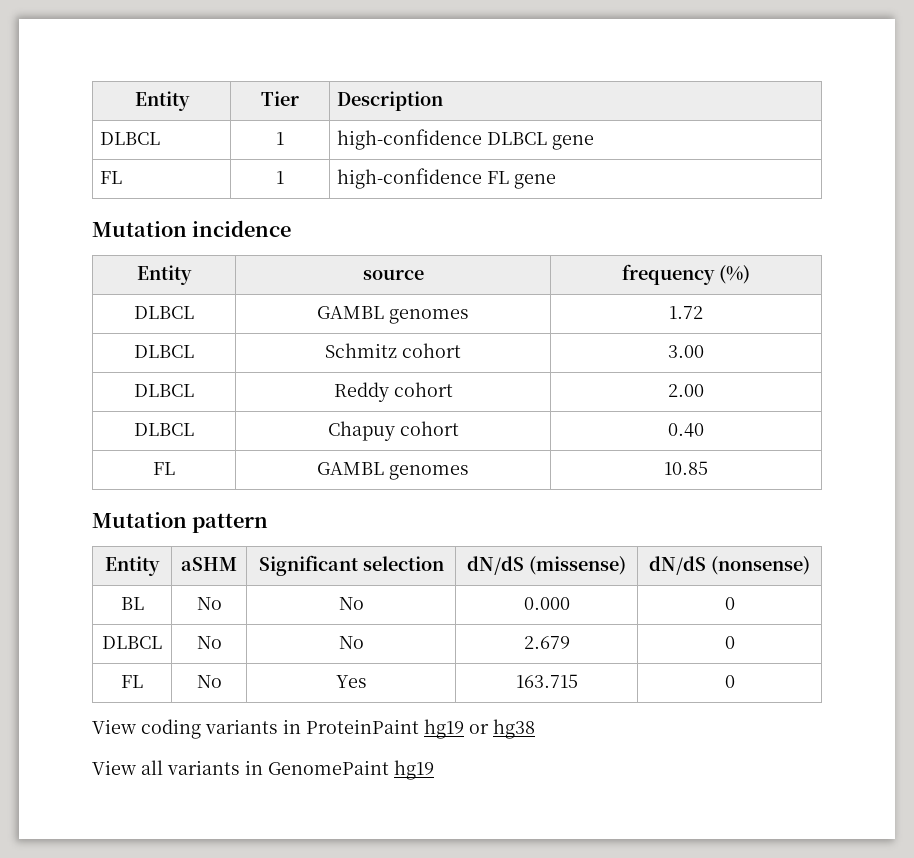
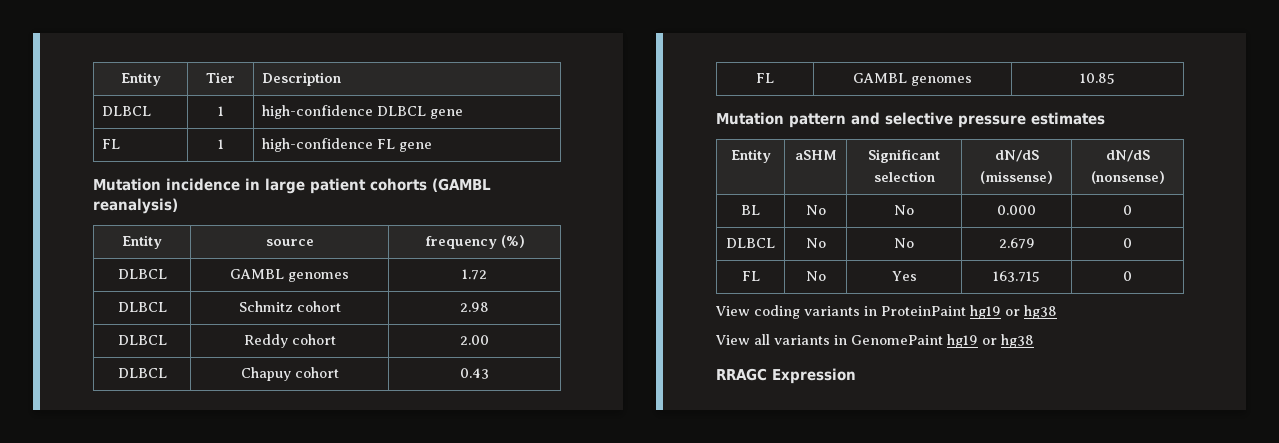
- Mutation incidence
+ Mutation incidence in large patient cohorts (GAMBL reanalysis)
- DLBCL | Schmitz cohort | 3.00
+ DLBCL | Schmitz cohort | 2.98
- DLBCL | Chapuy cohort | 0.40
+ DLBCL | Chapuy cohort | 0.43
- Mutation pattern
+ Mutation pattern and selective pressure estimates
- View all variants in GenomePaint hg19
+ View all variants in GenomePaint hg19 or hg38
+ RRAGC Expression

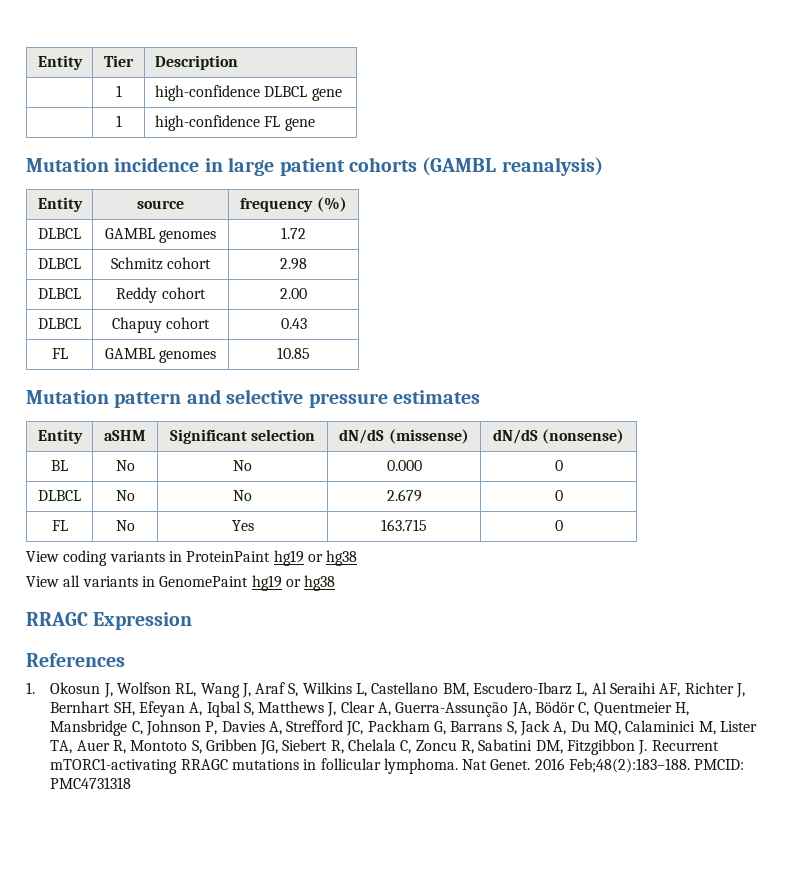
- DLBCL | 1 | high-confidence DLBCL gene
+ | 1 | high-confidence DLBCL gene
- FL | 1 | high-confidence FL gene
+ | 1 | high-confidence FL gene
+ References
+ 1. Okosun J, Wolfson RL, Wang J, Araf S, Wilkins L, Castellano BM, Escudero-Ibarz L, Al Seraihi AF, Richter J, Bernhart SH, Efeyan A, Iqbal S, Matthews J, Clear A, Guerra-Assunção JA, Bödör C, Quentmeier H, Mansbridge C, Johnson P, Davies A, Strefford JC, Packham G, Barrans S, Jack A, Du MQ, Calaminici M, Lister TA, Auer R, Montoto S, Gribben JG, Siebert R, Chelala C, Zoncu R, Sabatini DM, Fitzgibbon J. Recurrent mTORC1-activating RRAGC mutations in follicular lymphoma. Nat Genet. 2016 Feb;48(2):183–188. PMCID: PMC4731318

